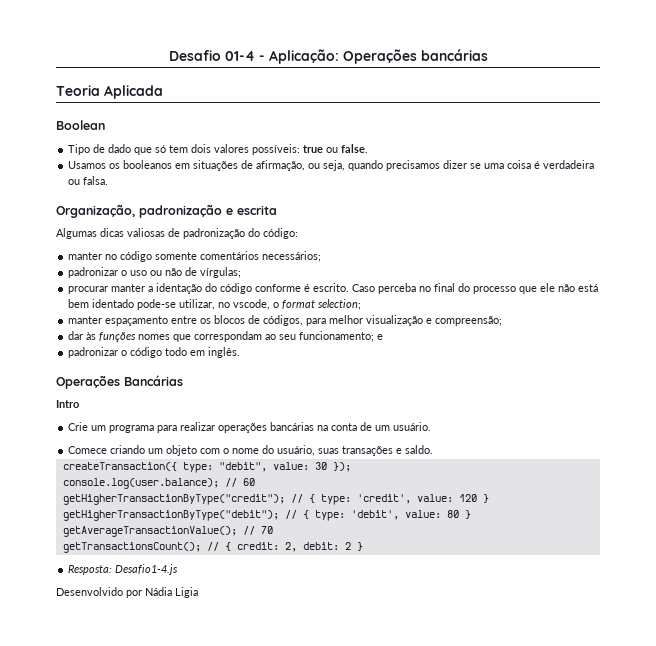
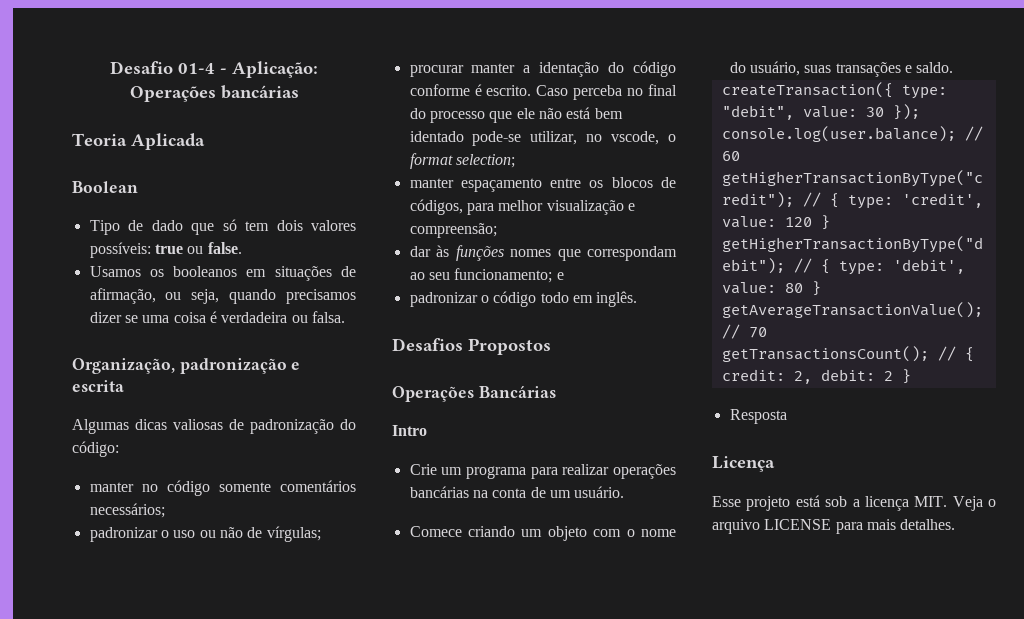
+ Desafios Propostos
- Resposta: Desafio1-4.js
- Desenvolvido por Nádia Ligia
+ Resposta
+ Licença
+ Esse projeto está sob a licença MIT. Veja o arquivo LICENSE para mais detalhes.

